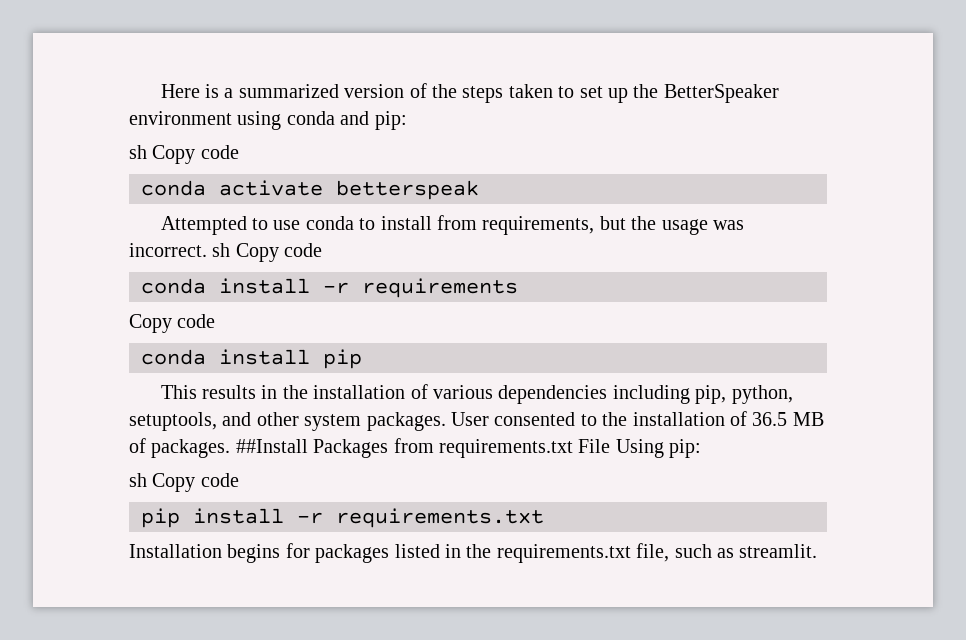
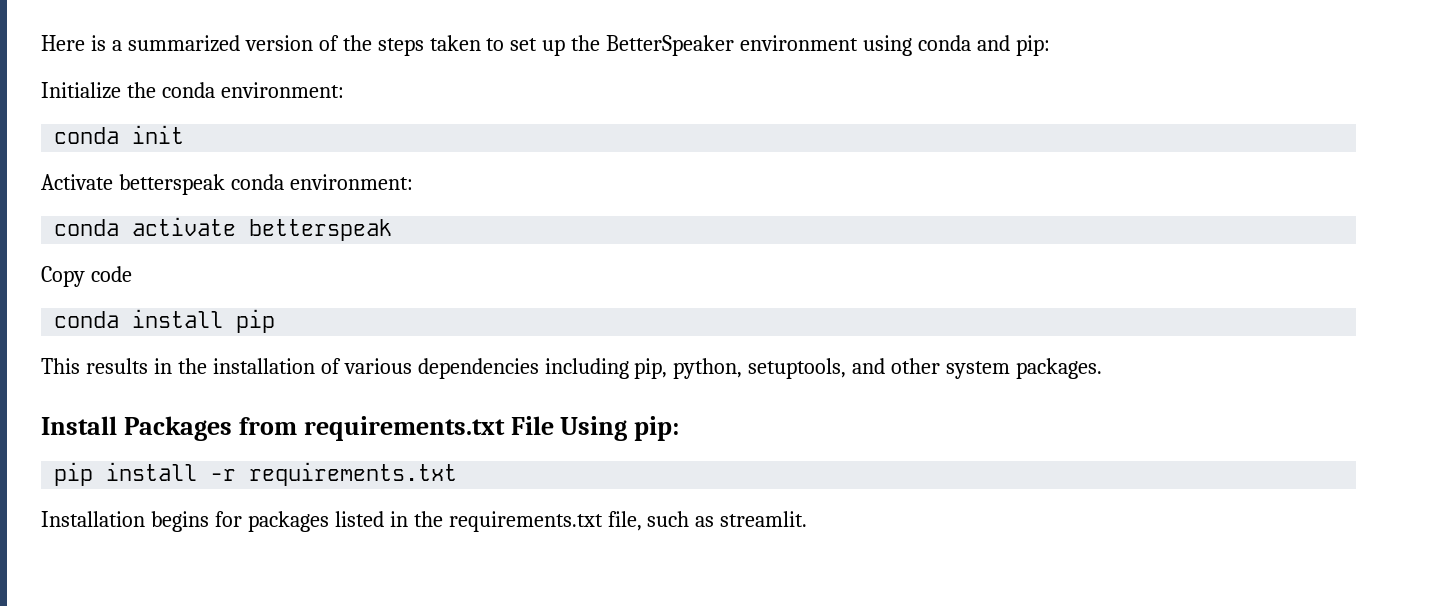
  Here is a summarized version of the steps taken to set up the BetterSpeaker environment using conda and pip:
- sh Copy code
+ Initialize the conda environment:
+ conda init
+ Activate betterspeak conda environment:
  conda activate betterspeak
- Attempted to use conda to install from requirements, but the usage was incorrect. sh Copy code
- conda install -r requirements
- This results in the installation of various dependencies including pip, python, setuptools, and other system packages. User consented to the installation of 36.5 MB of packages. ##Install Packages from requirements.txt File Using pip:
- sh Copy code
+ This results in the installation of various dependencies including pip, python, setuptools, and other system packages.
+ Install Packages from requirements.txt File Using pip:

